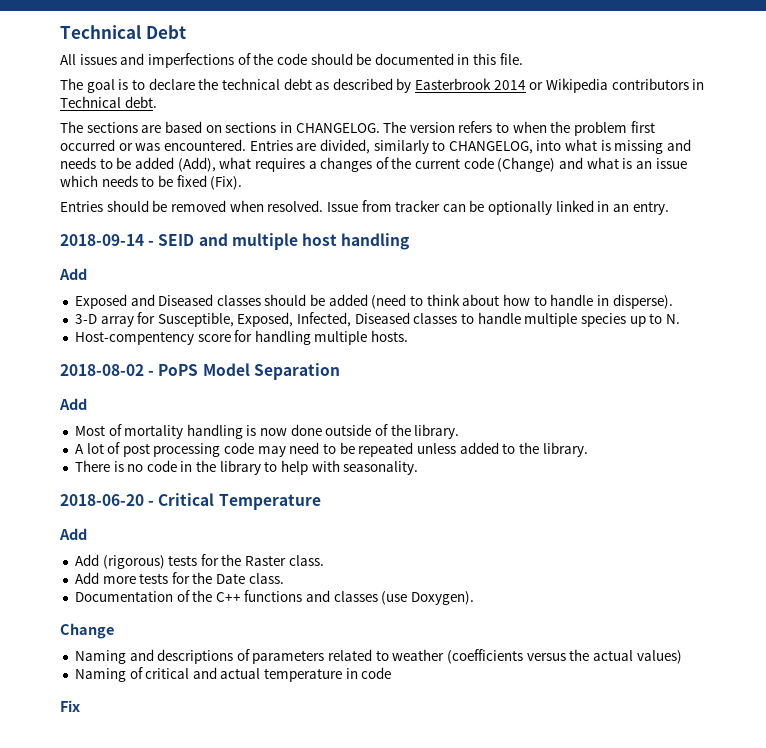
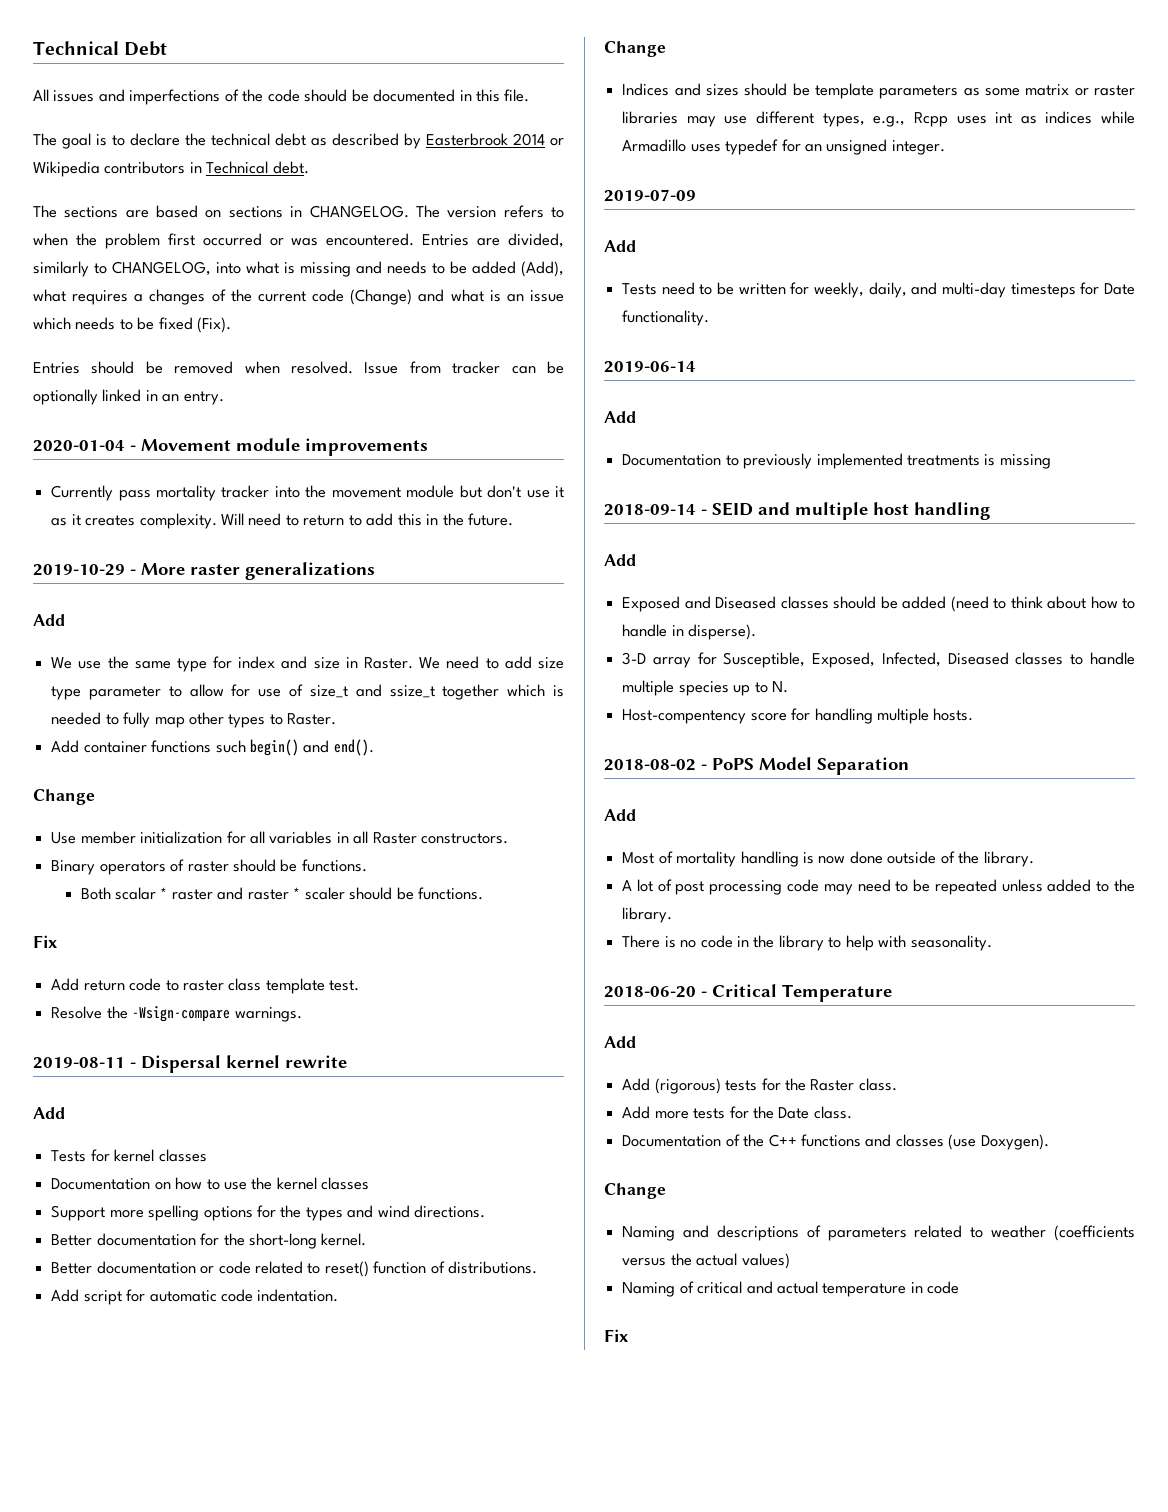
+ 2020-01-04 - Movement module improvements
+ Currently pass mortality tracker into the movement module but don't use it as it creates complexity. Will need to return to add this in the future.
+ 2019-10-29 - More raster generalizations
+ Add
+ We use the same type for index and size in Raster. We need to add size type parameter to allow for use of size_t and ssize_t together which is needed to fully map other types to Raster.
+ Add container functions such begin() and end().
+ Change
+ Use member initialization for all variables in all Raster constructors.
+ Binary operators of raster should be functions.
+ Both scalar * raster and raster * scaler should be functions.
+ Fix
+ Add return code to raster class template test.
+ Resolve the -Wsign-compare warnings.
+ 2019-08-11 - Dispersal kernel rewrite
+ Add
+ Tests for kernel classes
+ Documentation on how to use the kernel classes
+ Support more spelling options for the types and wind directions.
+ Better documentation for the short-long kernel.
+ Better documentation or code related to reset() function of distributions.
+ Add script for automatic code indentation.
+ Change
+ Indices and sizes should be template parameters as some matrix or raster libraries may use different types, e.g., Rcpp uses int as indices while Armadillo uses typedef for an unsigned integer.
+ 2019-07-09
+ Add
+ Tests need to be written for weekly, daily, and multi-day timesteps for Date functionality.
+ 2019-06-14
+ Add
+ Documentation to previously implemented treatments is missing

